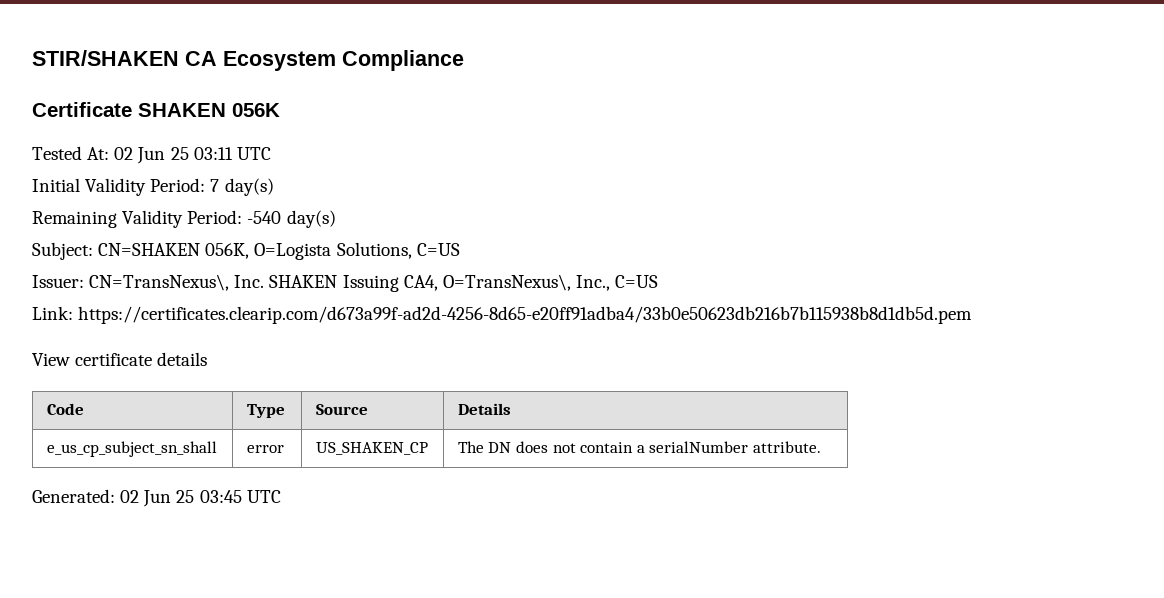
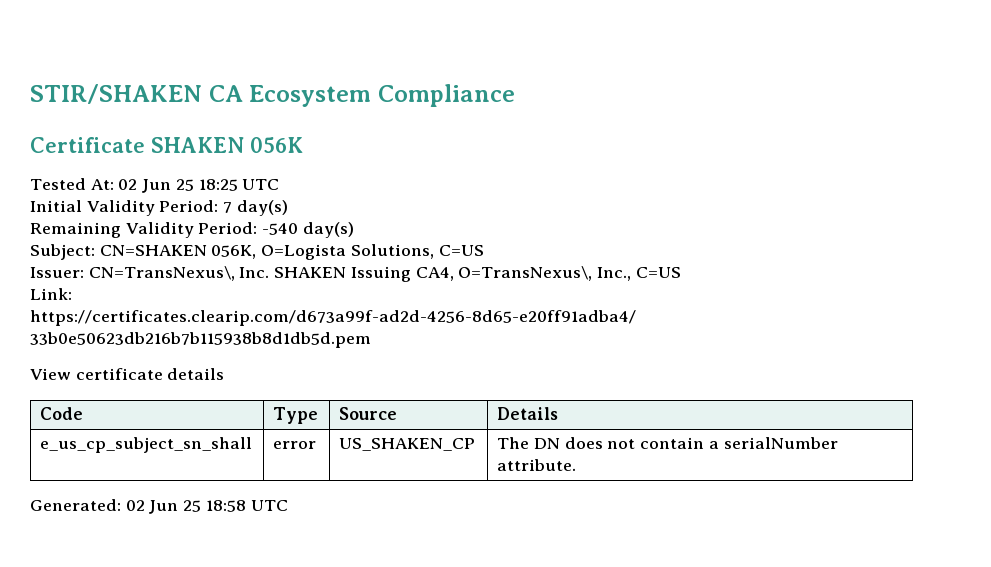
- Tested At: 02 Jun 25 03:11 UTC
+ Tested At: 02 Jun 25 18:25 UTC
- Generated: 02 Jun 25 03:45 UTC
+ Generated: 02 Jun 25 18:58 UTC

